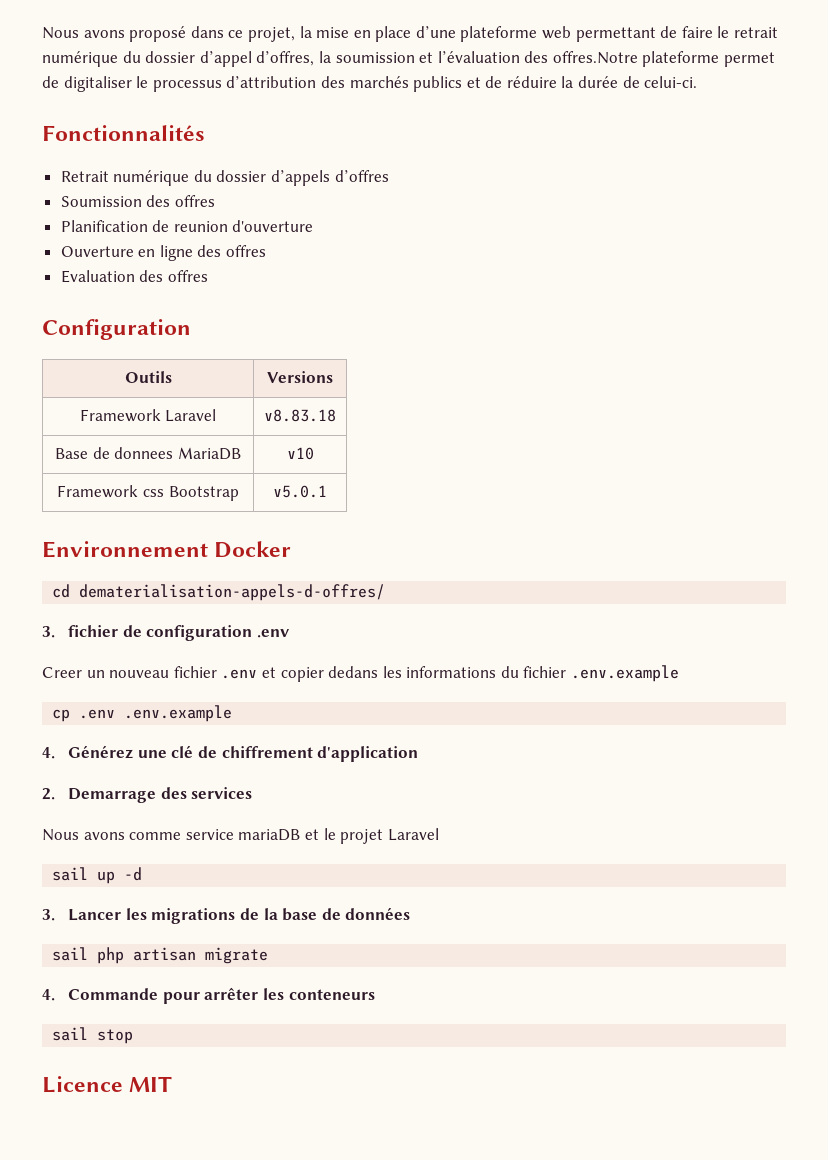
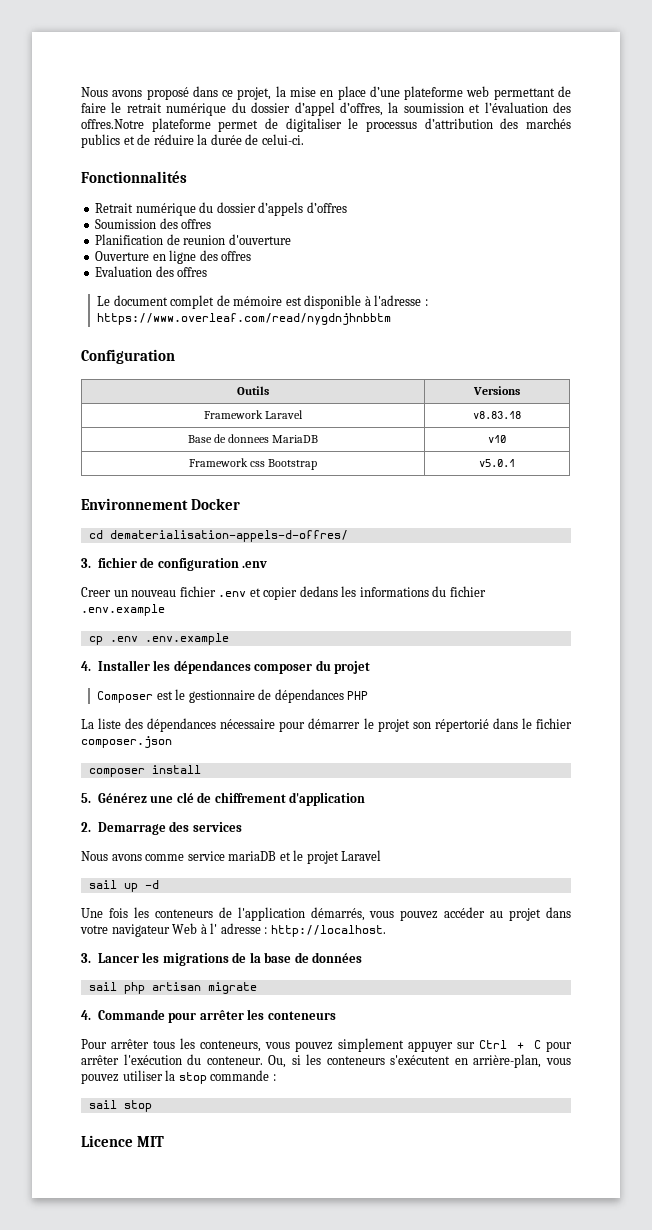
+ Le document complet de mémoire est disponible à l'adresse : https://www.overleaf.com/read/nygdnjhnbbtm
- 4. Générez une clé de chiffrement d'application
+ 4. Installer les dépendances composer du projet
+ Composer est le gestionnaire de dépendances PHP
+ La liste des dépendances nécessaire pour démarrer le projet son répertorié dans le fichier composer.json
+ composer install
+ 5. Générez une clé de chiffrement d'application
+ Une fois les conteneurs de l'application démarrés, vous pouvez accéder au projet dans votre navigateur Web à l' adresse : http://localhost.
+ Pour arrêter tous les conteneurs, vous pouvez simplement appuyer sur Ctrl + C pour arrêter l'exécution du conteneur. Ou, si les conteneurs s'exécutent en arrière-plan, vous pouvez utiliser la stop commande :

